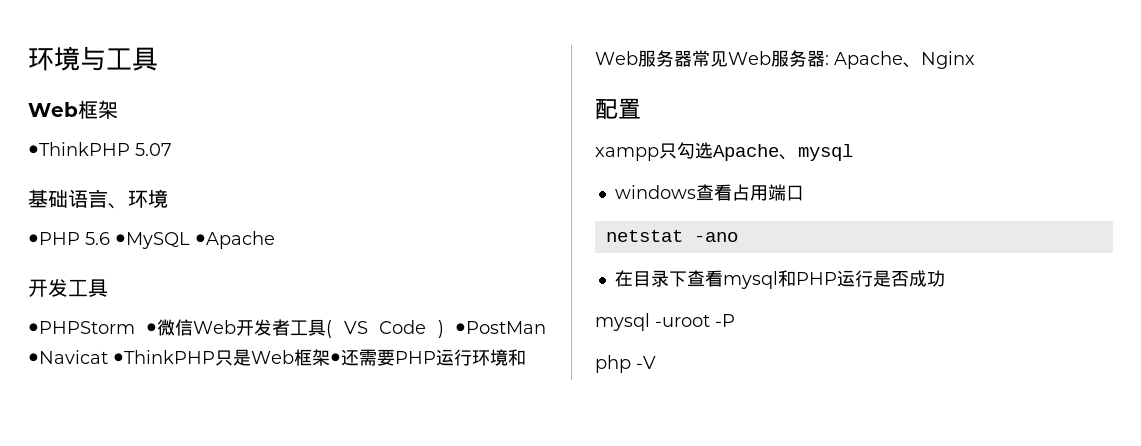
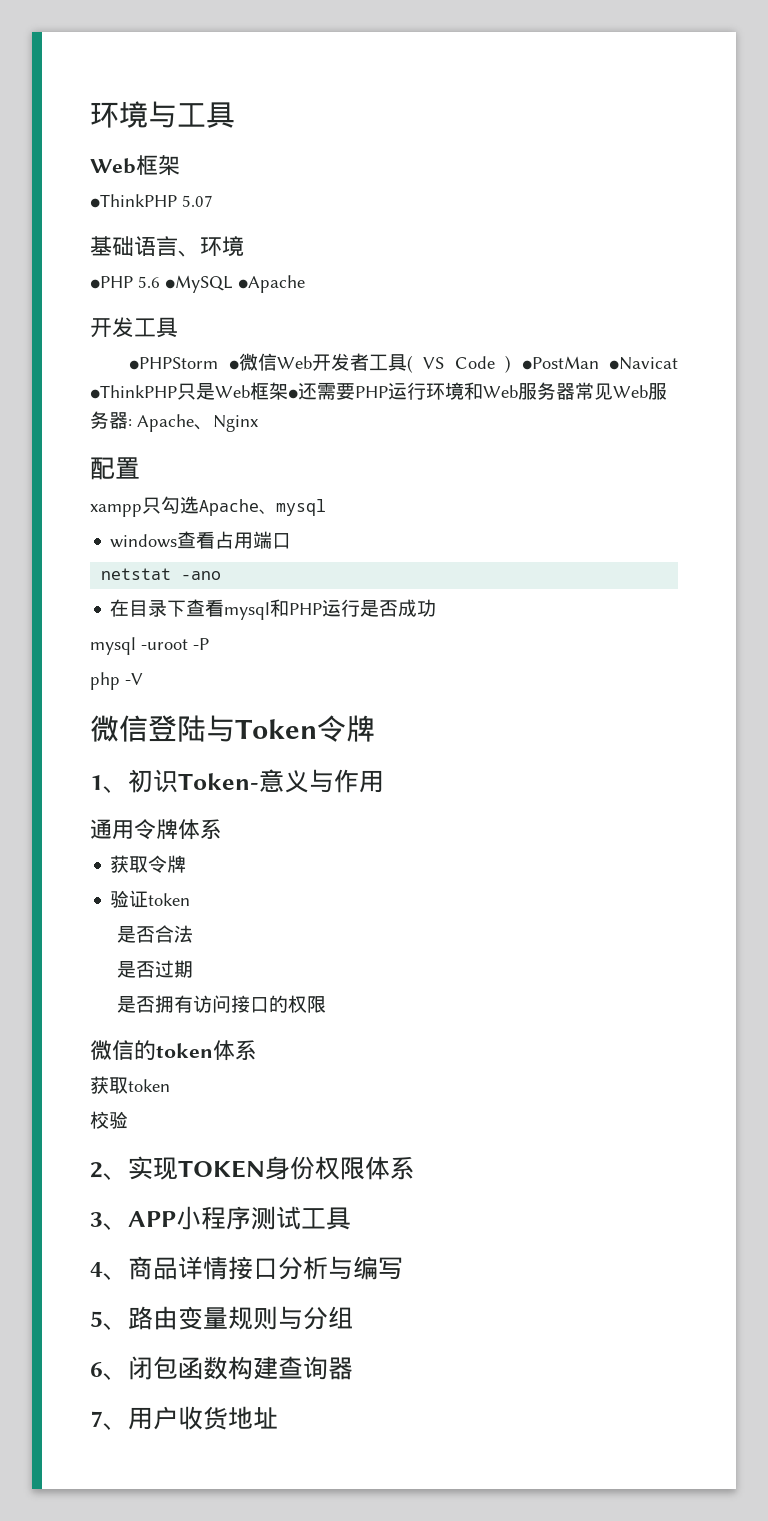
+ 微信登陆与Token令牌
+ 1、初识Token-意义与作用
+ 通用令牌体系
+ 获取令牌
+ 验证token
+ 是否合法
+ 是否过期
+ 是否拥有访问接口的权限
+ 微信的token体系
+ 获取token
+ 校验
+ 2、实现TOKEN身份权限体系
+ 3、APP小程序测试工具
+ 4、商品详情接口分析与编写
+ 5、路由变量规则与分组
+ 6、闭包函数构建查询器
+ 7、用户收货地址

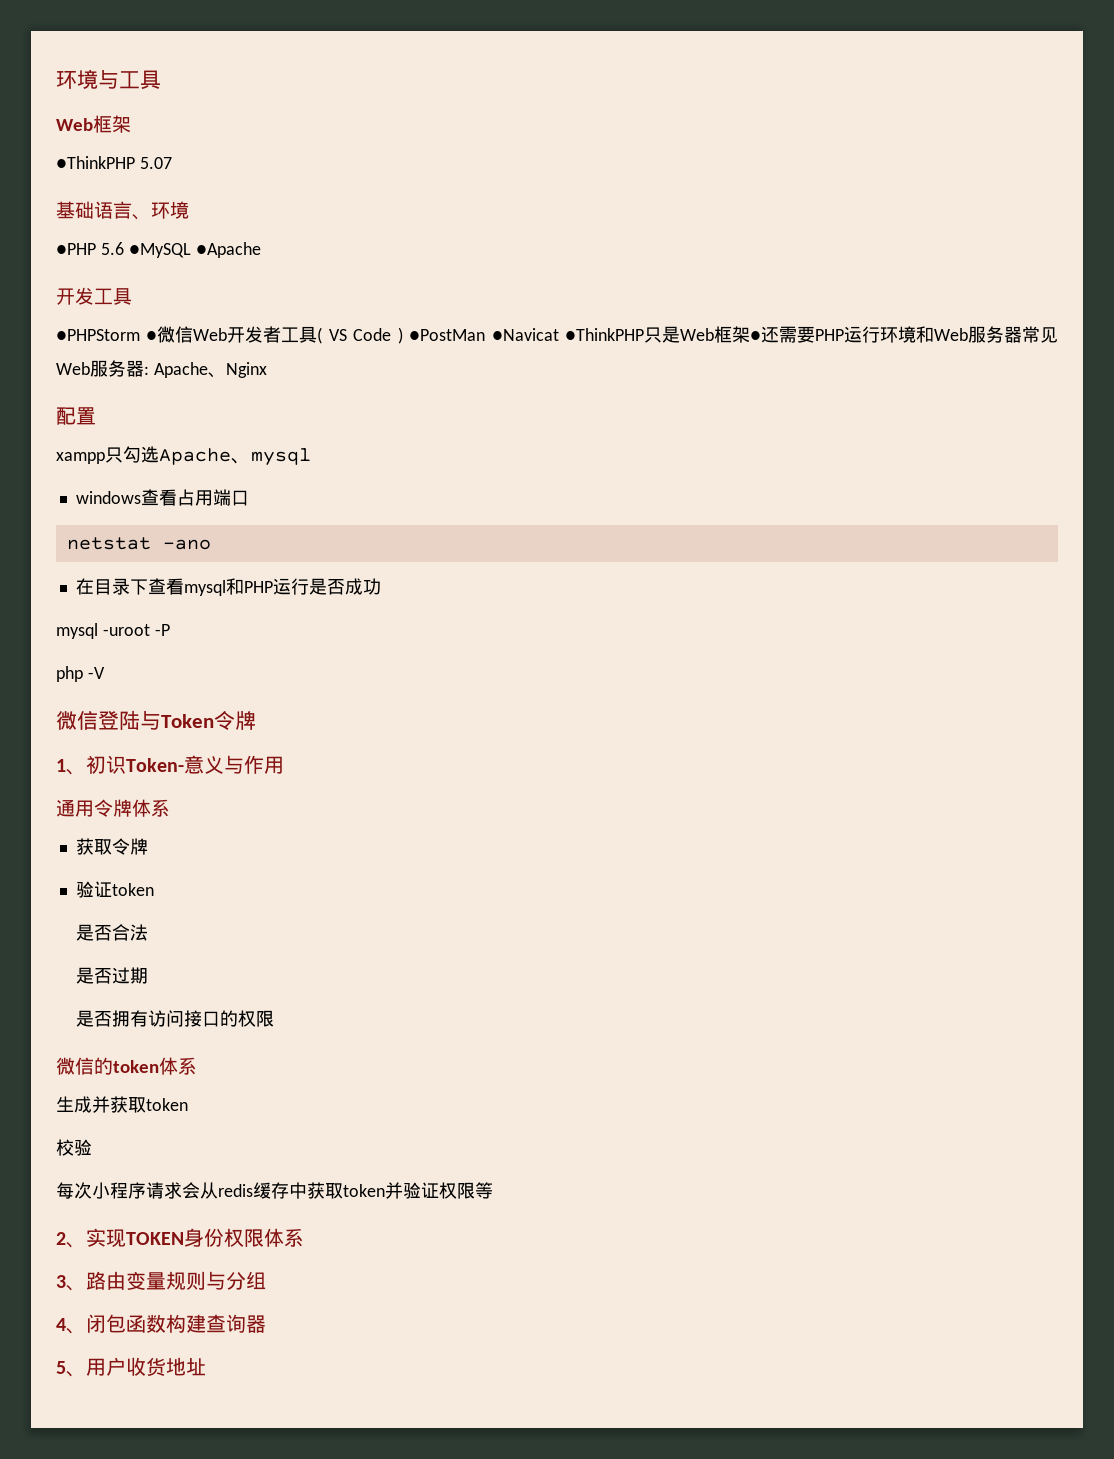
- 获取token
+ 生成并获取token
+ 每次小程序请求会从redis缓存中获取token并验证权限等
- 3、APP小程序测试工具
- 4、商品详情接口分析与编写
- 5、路由变量规则与分组
+ 3、路由变量规则与分组
- 6、闭包函数构建查询器
+ 4、闭包函数构建查询器
- 7、用户收货地址
+ 5、用户收货地址

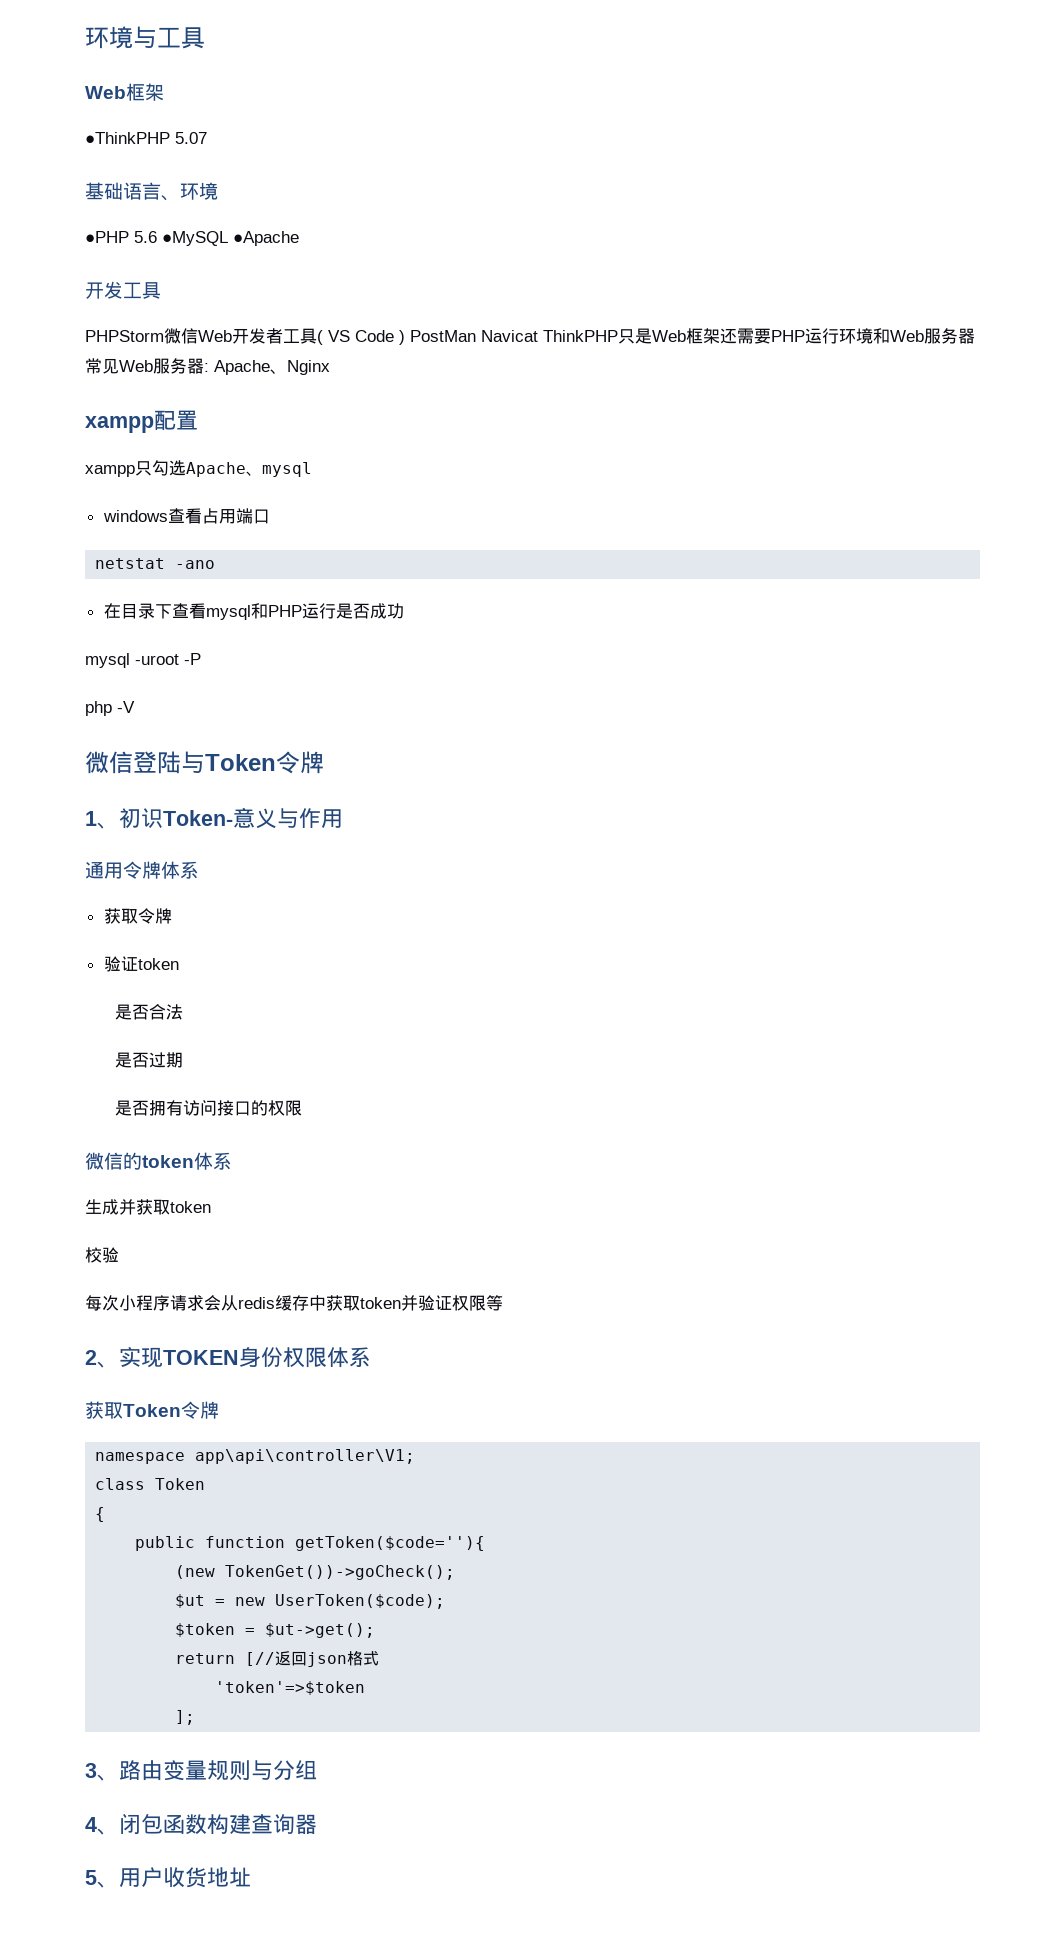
- ●PHPStorm ●微信Web开发者工具( VS Code ) ●PostMan ●Navicat ●ThinkPHP只是Web框架●还需要PHP运行环境和Web服务器常见Web服务器: Apache、Nginx
+ PHPStorm微信Web开发者工具( VS Code ) PostMan Navicat ThinkPHP只是Web框架还需要PHP运行环境和Web服务器常见Web服务器: Apache、Nginx
- 配置
+ xampp配置
+ 获取Token令牌
+ namespace app\api\controller\V1;
+ class Token
+ {
+ public function getToken($code=''){
+ (new TokenGet())->goCheck();
+ $ut = new UserToken($code);
+ $token = $ut->get();
+ return [//返回json格式
+ 'token'=>$token
+ ];

